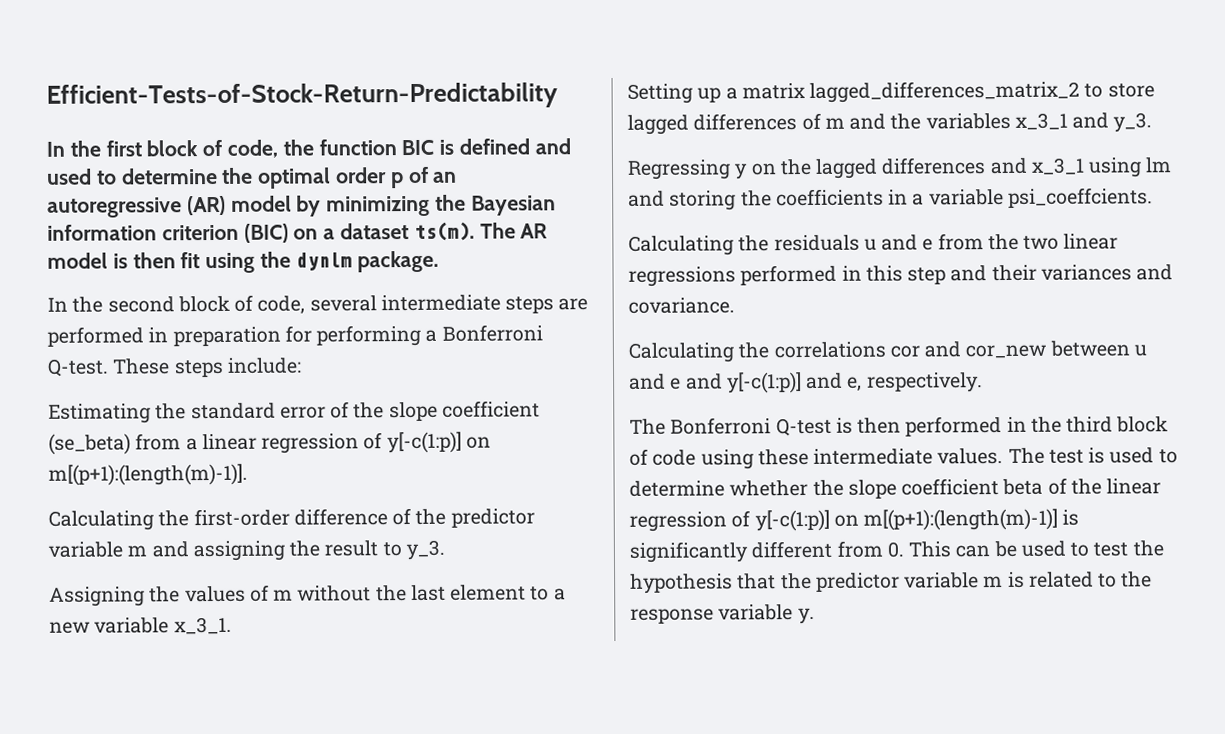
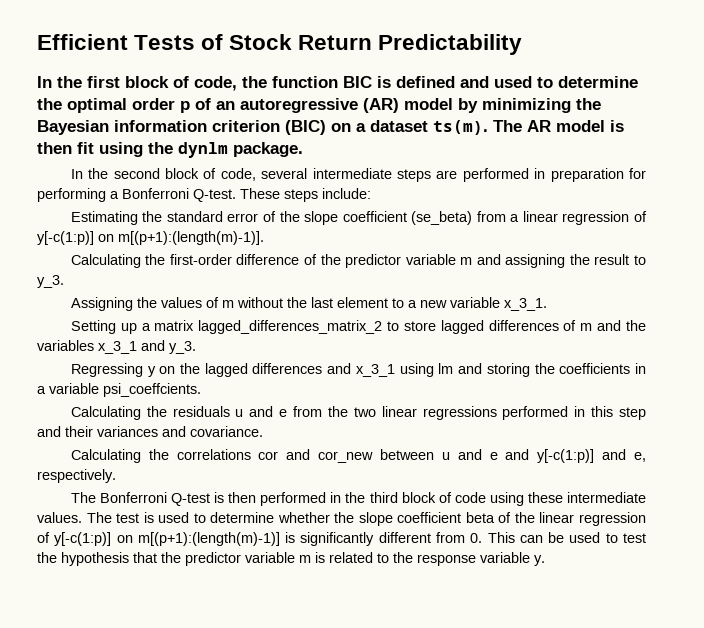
- Efficient-Tests-of-Stock-Return-Predictability
+ Efficient Tests of Stock Return Predictability

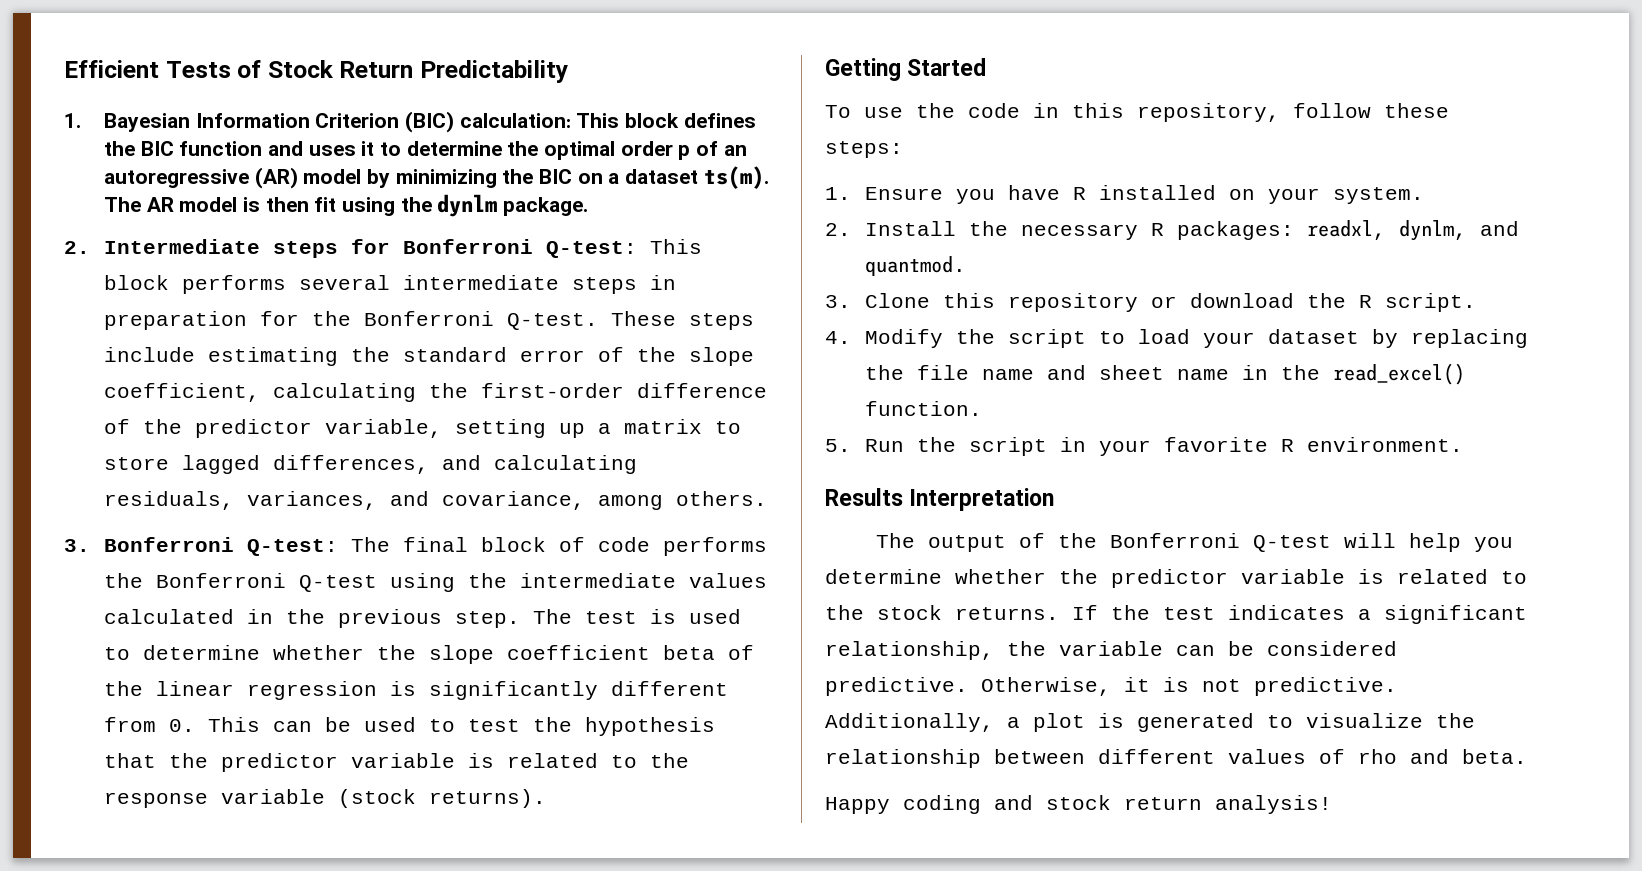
- In the first block of code, the function BIC is defined and used to determine the optimal order p of an autoregressive (AR) model by minimizing the Bayesian information criterion (BIC) on a dataset ts(m).
+ 1. Bayesian Information Criterion (BIC) calculation: This block defines the BIC function and uses it to determine the optimal order p of an autoregressive (AR) model by minimizing the BIC on a dataset ts(m).
- In the second block of code, several intermediate steps are performed in preparation for performing a Bonferroni Q-test.
+ 2. Intermediate steps for Bonferroni Q-test: This block performs several intermediate steps in preparation for the Bonferroni Q-test.
- These steps include:
- Estimating the standard error of the slope coefficient (se_beta) from a linear regression of y[-c(1:p)] on m[(p+1):(length(m)-1)].
- Calculating the first-order difference of the predictor variable m and assigning the result to y_3.
- Assigning the values of m without the last element to a new variable x_3_1.
- Setting up a matrix lagged_differences_matrix_2 to store lagged differences of m and the variables x_3_1 and y_3.
- Regressing y on the lagged differences and x_3_1 using lm and storing the coefficients in a variable psi_coeffcients.
- Calculating the residuals u and e from the two linear regressions performed in this step and their variances and covariance.
- Calculating the correlations cor and cor_new between u and e and y[-c(1:p)] and e, respectively.
- The Bonferroni Q-test is then performed in the third block of code using these intermediate values.
+ These steps include estimating the standard error of the slope coefficient, calculating the first-order difference of the predictor variable, setting up a matrix to store lagged differences, and calculating residuals, variances, and covariance, among others.
+ 3. Bonferroni Q-test: The final block of code performs the Bonferroni Q-test using the intermediate values calculated in the previous step.
- The test is used to determine whether the slope coefficient beta of the linear regression of y[-c(1:p)] on m[(p+1):(length(m)-1)] is significantly different from 0. This can be used to test the hypothesis that the predictor variable m is related to the response variable y.
+ The test is used to determine whether the slope coefficient beta of the linear regression is significantly different from 0. This can be used to test the hypothesis that the predictor variable is related to the response variable (stock returns).
+ Getting Started
+ To use the code in this repository, follow these steps:
+ 1. Ensure you have R installed on your system.
+ 2. Install the necessary R packages: readxl, dynlm, and quantmod.
+ 3. Clone this repository or download the R script.
+ 4. Modify the script to load your dataset by replacing the file name and sheet name in the read_excel() function.
+ 5. Run the script in your favorite R environment.
+ Results Interpretation
+ The output of the Bonferroni Q-test will help you determine whether the predictor variable is related to the stock returns. If the test indicates a significant relationship, the variable can be considered predictive. Otherwise, it is not predictive. Additionally, a plot is generated to visualize the relationship between different values of rho and beta.
+ Happy coding and stock return analysis!

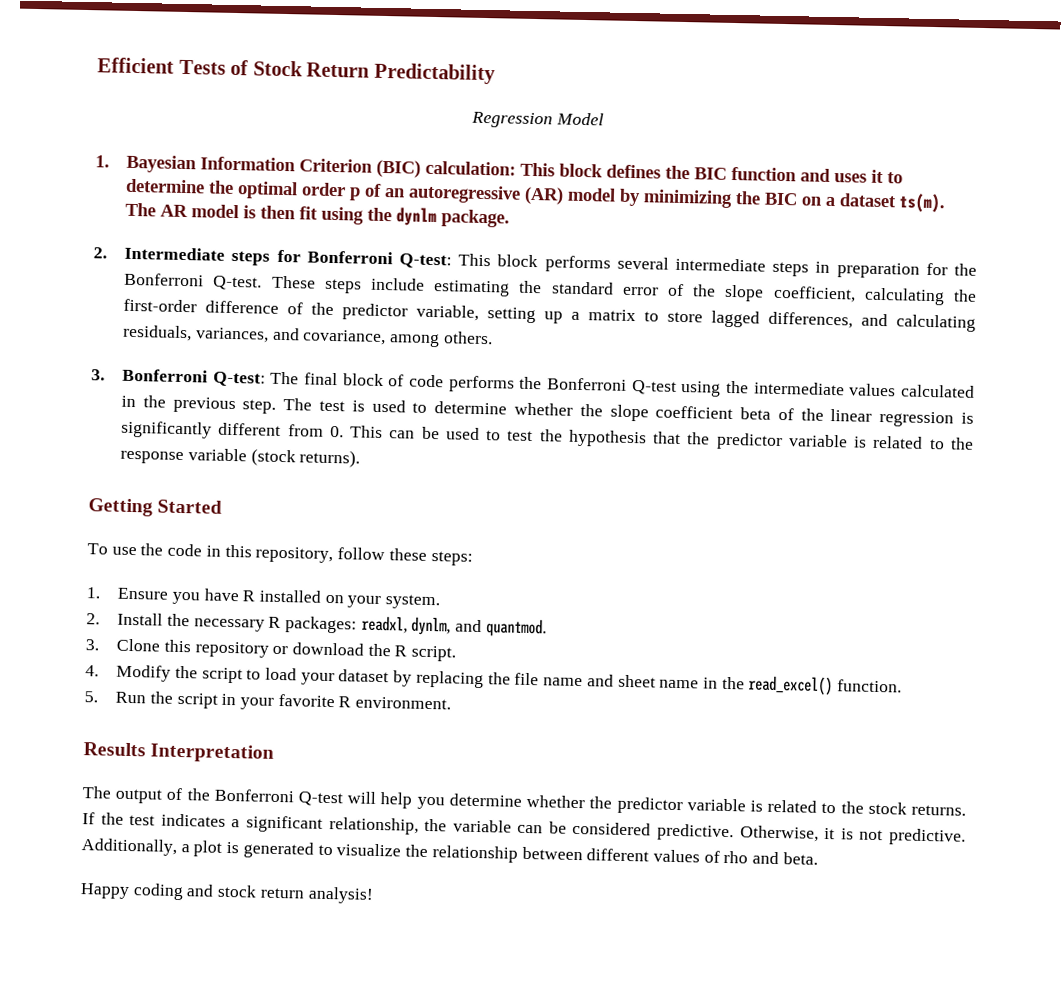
+ Regression Model

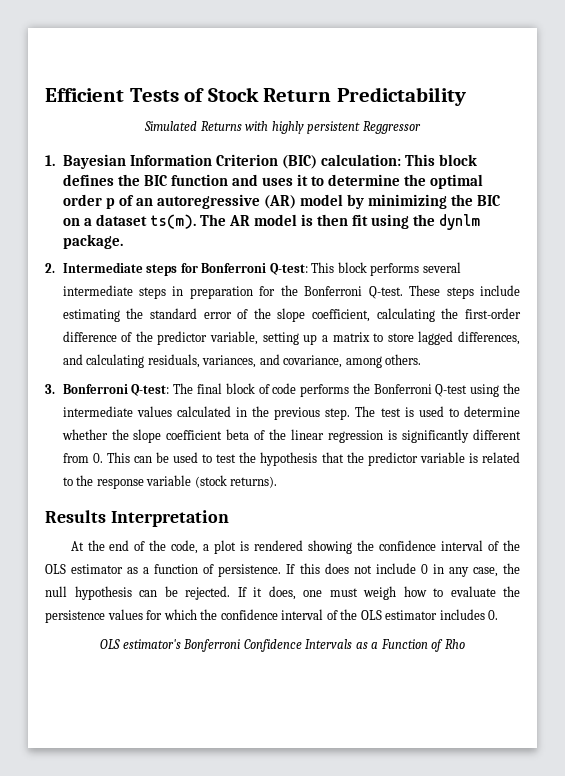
- Regression Model
+ Simulated Returns with highly persistent Reggressor
- Getting Started
- To use the code in this repository, follow these steps:
- 1. Ensure you have R installed on your system.
- 2. Install the necessary R packages: readxl, dynlm, and quantmod.
- 3. Clone this repository or download the R script.
- 4. Modify the script to load your dataset by replacing the file name and sheet name in the read_excel() function.
- 5. Run the script in your favorite R environment.
  Results Interpretation
- The output of the Bonferroni Q-test will help you determine whether the predictor variable is related to the stock returns. If the test indicates a significant relationship, the variable can be considered predictive. Otherwise, it is not predictive. Additionally, a plot is generated to visualize the relationship between different values of rho and beta.
- Happy coding and stock return analysis!
+ At the end of the code, a plot is rendered showing the confidence interval of the OLS estimator as a function of persistence. If this does not include 0 in any case, the null hypothesis can be rejected. If it does, one must weigh how to evaluate the persistence values for which the confidence interval of the OLS estimator includes 0.
+ OLS estimator's Bonferroni Confidence Intervals as a Function of Rho

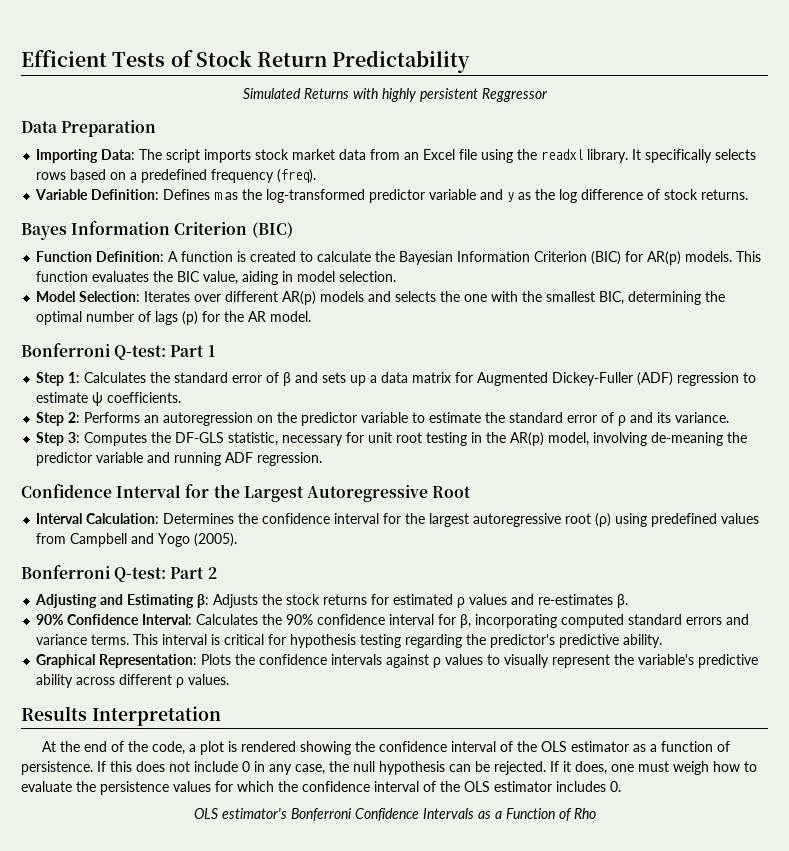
- 1. Bayesian Information Criterion (BIC) calculation: This block defines the BIC function and uses it to determine the optimal order p of an autoregressive (AR) model by minimizing the BIC on a dataset ts(m). The AR model is then fit using the dynlm package.
- 2. Intermediate steps for Bonferroni Q-test: This block performs several intermediate steps in preparation for the Bonferroni Q-test. These steps include estimating the standard error of the slope coefficient, calculating the first-order difference of the predictor variable, setting up a matrix to store lagged differences, and calculating residuals, variances, and covariance, among others.
- 3. Bonferroni Q-test: The final block of code performs the Bonferroni Q-test using the intermediate values calculated in the previous step. The test is used to determine whether the slope coefficient beta of the linear regression is significantly different from 0. This can be used to test the hypothesis that the predictor variable is related to the response variable (stock returns).
+ Data Preparation
+ Importing Data: The script imports stock market data from an Excel file using the readxl library. It specifically selects rows based on a predefined frequency (freq).
+ Variable Definition: Defines m as the log-transformed predictor variable and y as the log difference of stock returns.
+ Bayes Information Criterion (BIC)
+ Function Definition: A function is created to calculate the Bayesian Information Criterion (BIC) for AR(p) models. This function evaluates the BIC value, aiding in model selection.
+ Model Selection: Iterates over different AR(p) models and selects the one with the smallest BIC, determining the optimal number of lags (p) for the AR model.
+ Bonferroni Q-test: Part 1
+ Step 1: Calculates the standard error of β and sets up a data matrix for Augmented Dickey-Fuller (ADF) regression to estimate ψ coefficients.
+ Step 2: Performs an autoregression on the predictor variable to estimate the standard error of ρ and its variance.
+ Step 3: Computes the DF-GLS statistic, necessary for unit root testing in the AR(p) model, involving de-meaning the predictor variable and running ADF regression.
+ Confidence Interval for the Largest Autoregressive Root
+ Interval Calculation: Determines the confidence interval for the largest autoregressive root (ρ) using predefined values from Campbell and Yogo (2005).
+ Bonferroni Q-test: Part 2
+ Adjusting and Estimating β: Adjusts the stock returns for estimated ρ values and re-estimates β.
+ 90% Confidence Interval: Calculates the 90% confidence interval for β, incorporating computed standard errors and variance terms. This interval is critical for hypothesis testing regarding the predictor's predictive ability.
+ Graphical Representation: Plots the confidence intervals against ρ values to visually represent the variable's predictive ability across different ρ values.

